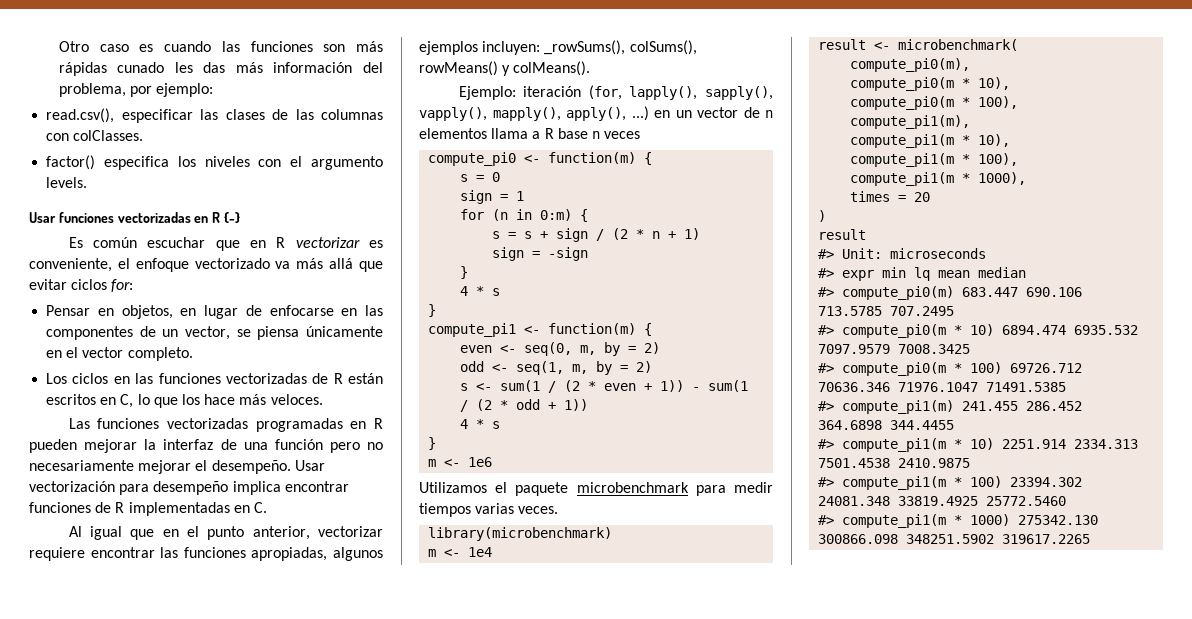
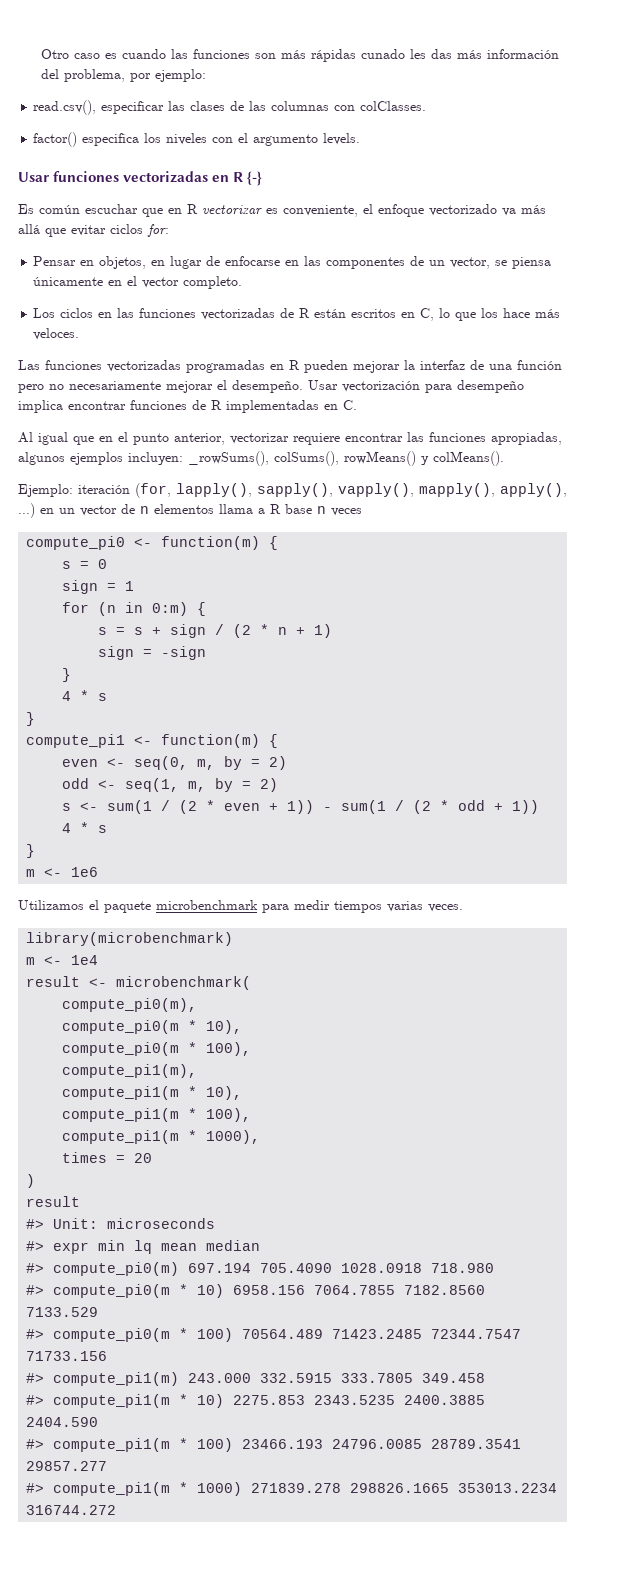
- #> compute_pi0(m) 683.447 690.106 713.5785 707.2495
+ #> compute_pi0(m) 697.194 705.4090 1028.0918 718.980
- #> compute_pi0(m * 10) 6894.474 6935.532 7097.9579 7008.3425
+ #> compute_pi0(m * 10) 6958.156 7064.7855 7182.8560 7133.529
- #> compute_pi0(m * 100) 69726.712 70636.346 71976.1047 71491.5385
- #> compute_pi1(m) 241.455 286.452 364.6898 344.4455
+ #> compute_pi0(m * 100) 70564.489 71423.2485 72344.7547 71733.156
+ #> compute_pi1(m) 243.000 332.5915 333.7805 349.458
- #> compute_pi1(m * 10) 2251.914 2334.313 7501.4538 2410.9875
+ #> compute_pi1(m * 10) 2275.853 2343.5235 2400.3885 2404.590
- #> compute_pi1(m * 100) 23394.302 24081.348 33819.4925 25772.5460
+ #> compute_pi1(m * 100) 23466.193 24796.0085 28789.3541 29857.277
- #> compute_pi1(m * 1000) 275342.130 300866.098 348251.5902 319617.2265
+ #> compute_pi1(m * 1000) 271839.278 298826.1665 353013.2234 316744.272

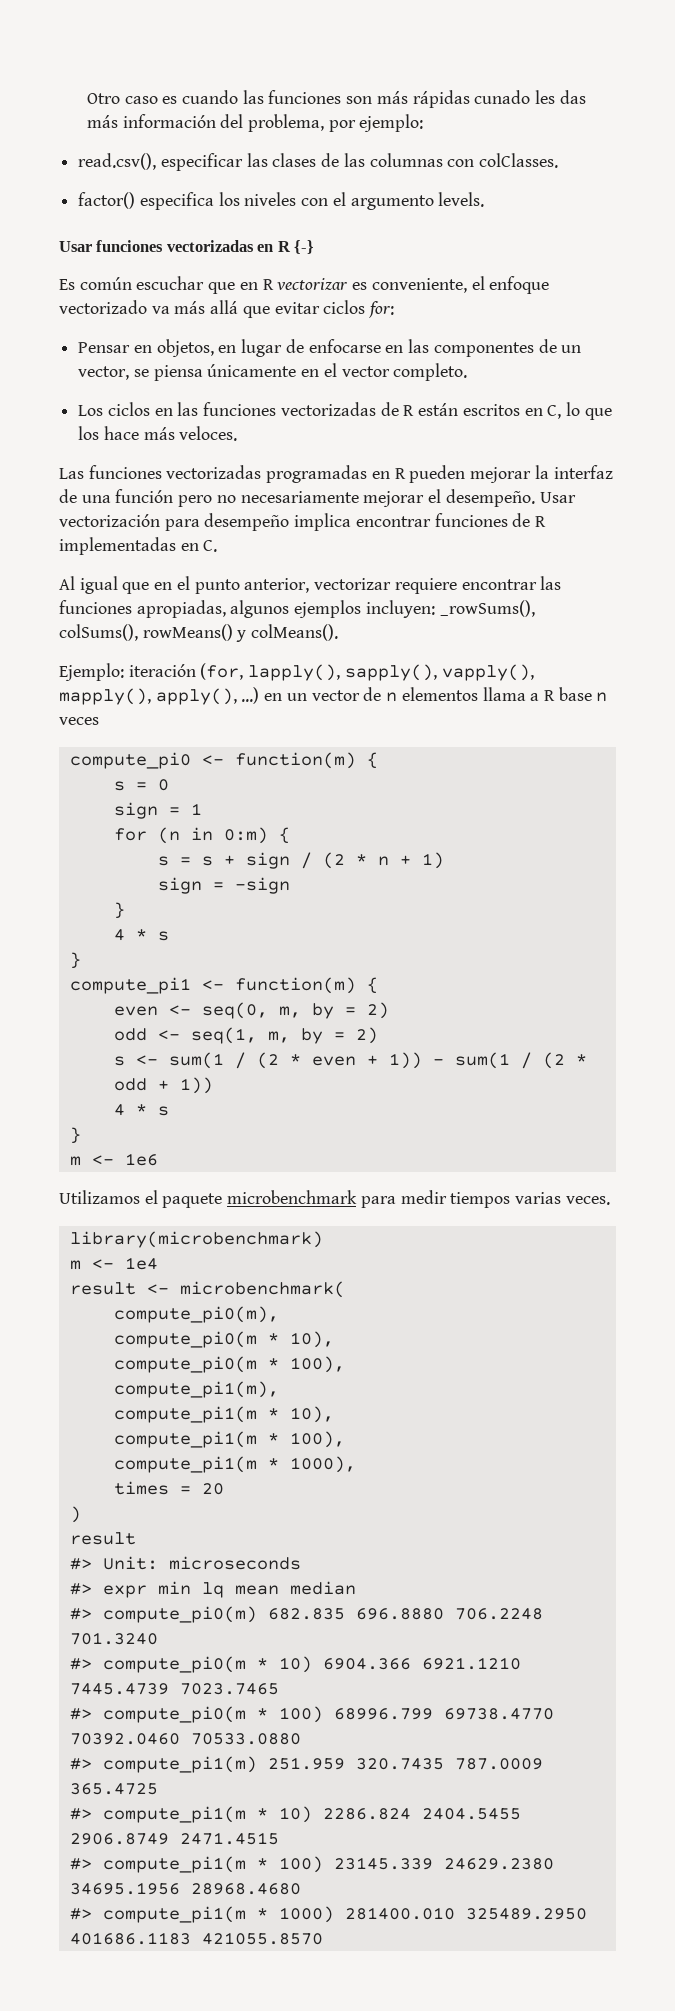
- #> compute_pi0(m) 697.194 705.4090 1028.0918 718.980
+ #> compute_pi0(m) 682.835 696.8880 706.2248 701.3240
- #> compute_pi0(m * 10) 6958.156 7064.7855 7182.8560 7133.529
+ #> compute_pi0(m * 10) 6904.366 6921.1210 7445.4739 7023.7465
- #> compute_pi0(m * 100) 70564.489 71423.2485 72344.7547 71733.156
- #> compute_pi1(m) 243.000 332.5915 333.7805 349.458
+ #> compute_pi0(m * 100) 68996.799 69738.4770 70392.0460 70533.0880
+ #> compute_pi1(m) 251.959 320.7435 787.0009 365.4725
- #> compute_pi1(m * 10) 2275.853 2343.5235 2400.3885 2404.590
+ #> compute_pi1(m * 10) 2286.824 2404.5455 2906.8749 2471.4515
- #> compute_pi1(m * 100) 23466.193 24796.0085 28789.3541 29857.277
+ #> compute_pi1(m * 100) 23145.339 24629.2380 34695.1956 28968.4680
- #> compute_pi1(m * 1000) 271839.278 298826.1665 353013.2234 316744.272
+ #> compute_pi1(m * 1000) 281400.010 325489.2950 401686.1183 421055.8570

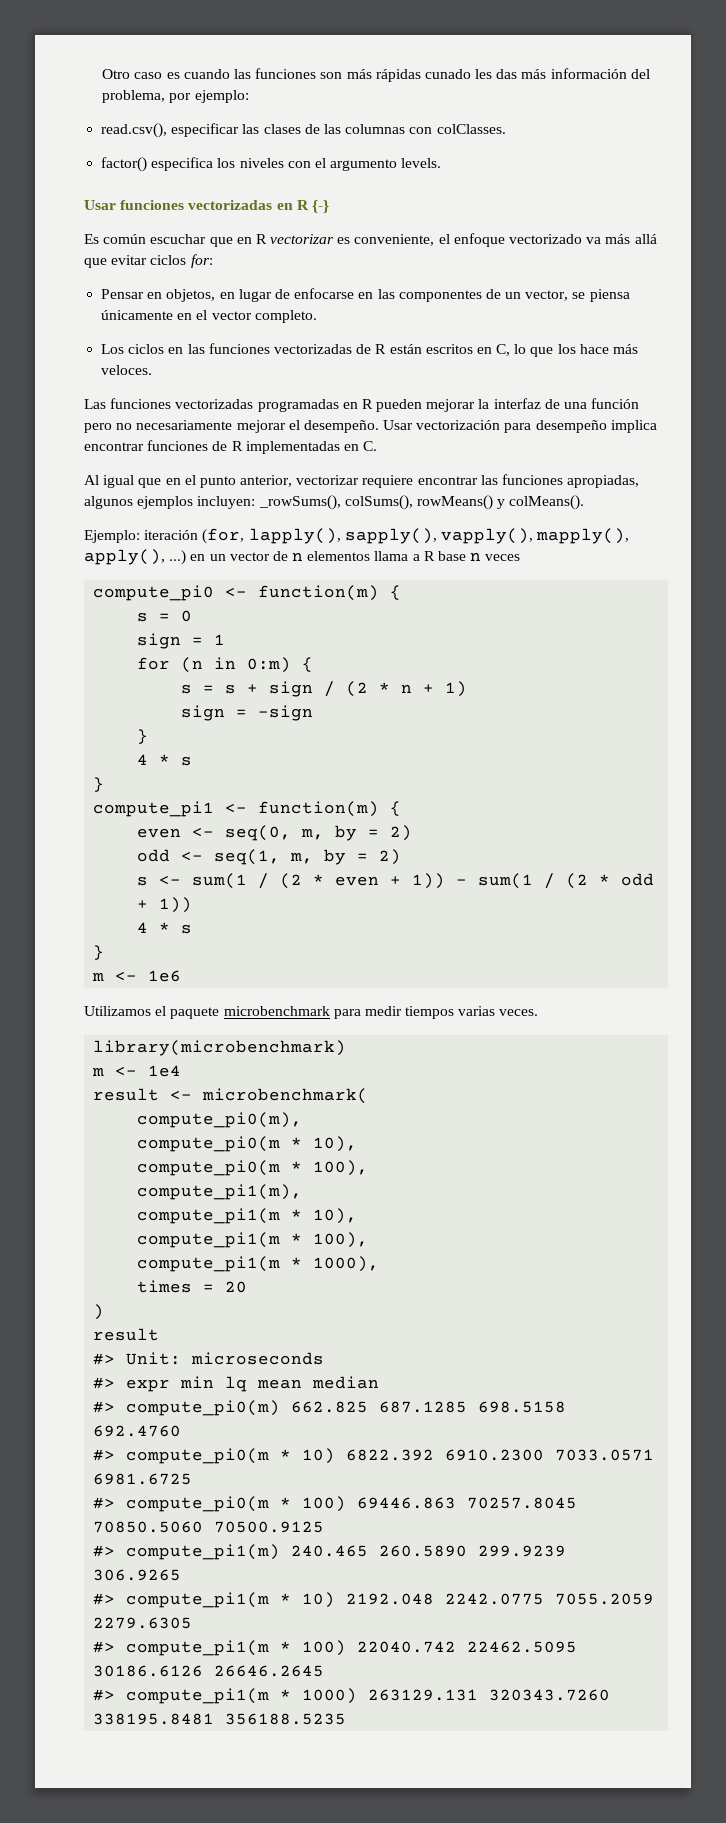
- #> compute_pi0(m) 682.835 696.8880 706.2248 701.3240
+ #> compute_pi0(m) 662.825 687.1285 698.5158 692.4760
- #> compute_pi0(m * 10) 6904.366 6921.1210 7445.4739 7023.7465
+ #> compute_pi0(m * 10) 6822.392 6910.2300 7033.0571 6981.6725
- #> compute_pi0(m * 100) 68996.799 69738.4770 70392.0460 70533.0880
- #> compute_pi1(m) 251.959 320.7435 787.0009 365.4725
+ #> compute_pi0(m * 100) 69446.863 70257.8045 70850.5060 70500.9125
+ #> compute_pi1(m) 240.465 260.5890 299.9239 306.9265
- #> compute_pi1(m * 10) 2286.824 2404.5455 2906.8749 2471.4515
+ #> compute_pi1(m * 10) 2192.048 2242.0775 7055.2059 2279.6305
- #> compute_pi1(m * 100) 23145.339 24629.2380 34695.1956 28968.4680
+ #> compute_pi1(m * 100) 22040.742 22462.5095 30186.6126 26646.2645
- #> compute_pi1(m * 1000) 281400.010 325489.2950 401686.1183 421055.8570
+ #> compute_pi1(m * 1000) 263129.131 320343.7260 338195.8481 356188.5235

